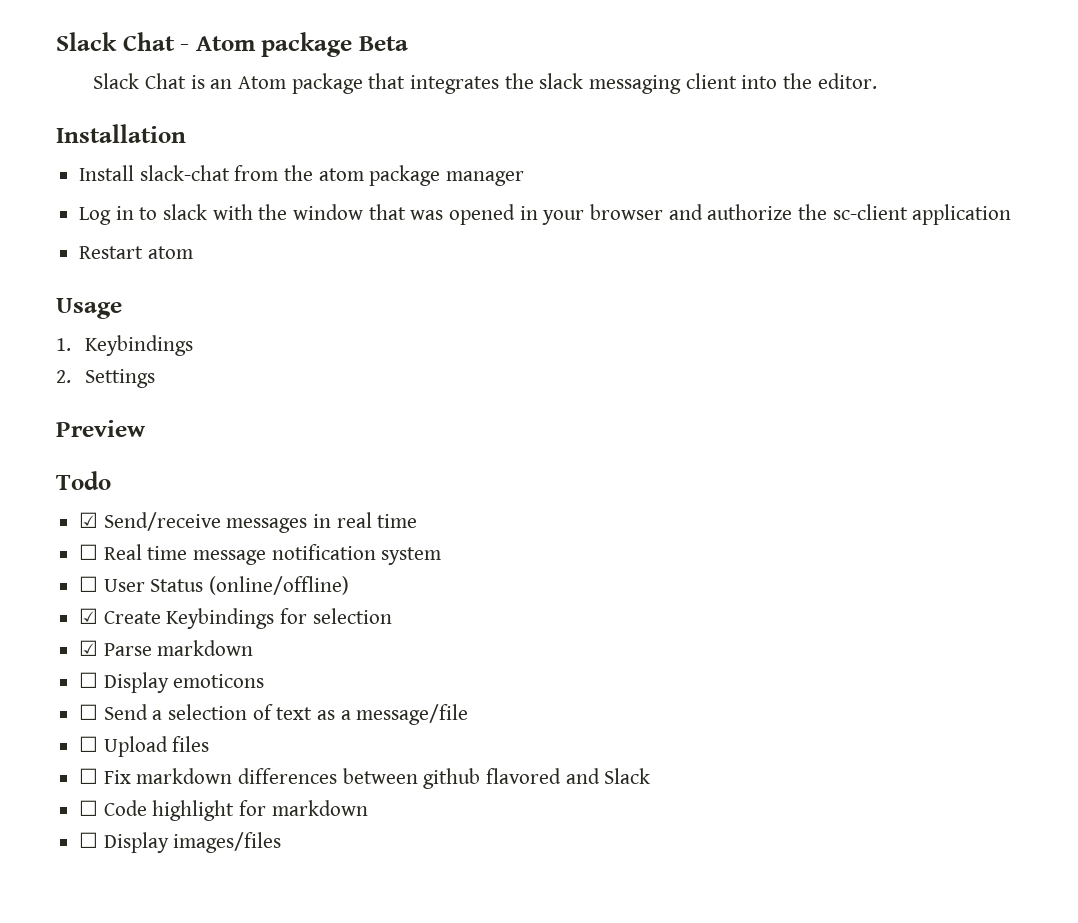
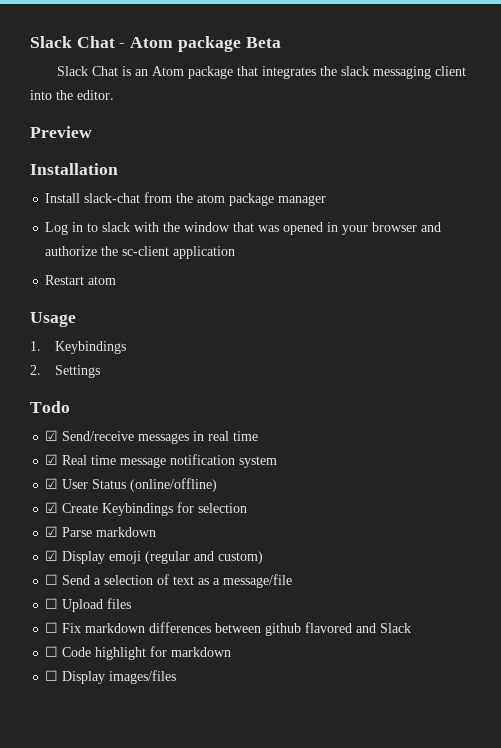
+ Preview
- Preview
- ☐ Real time message notification system
+ ☑ Real time message notification system
- ☐ User Status (online/offline)
+ ☑ User Status (online/offline)
- ☐ Display emoticons
+ ☑ Display emoji (regular and custom)

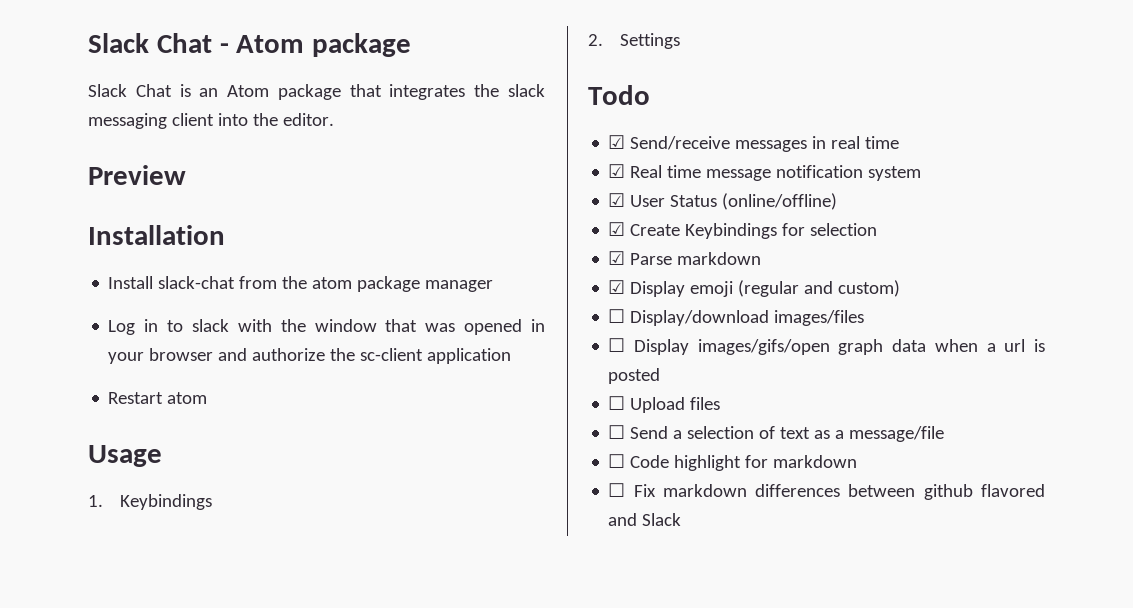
- Slack Chat - Atom package Beta
+ Slack Chat - Atom package
+ ☐ Display/download images/files
+ ☐ Display images/gifs/open graph data when a url is posted
+ ☐ Upload files
- ☐ Upload files
+ ☐ Code highlight for markdown
- ☐ Code highlight for markdown
- ☐ Display images/files

